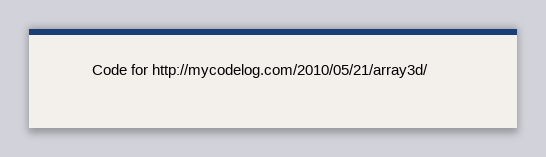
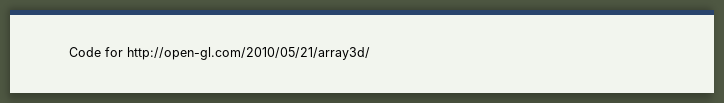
- Code for http://mycodelog.com/2010/05/21/array3d/
+ Code for http://open-gl.com/2010/05/21/array3d/

